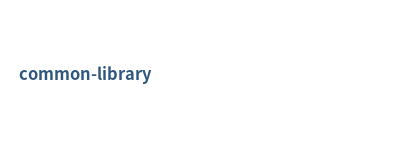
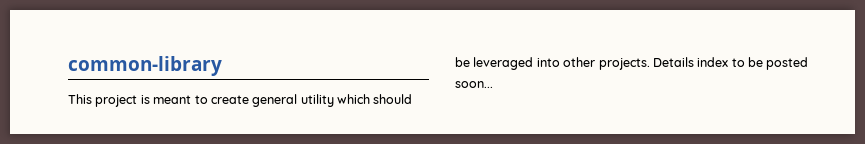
+ This project is meant to create general utility which should be leveraged into other projects. Details index to be posted soon...

